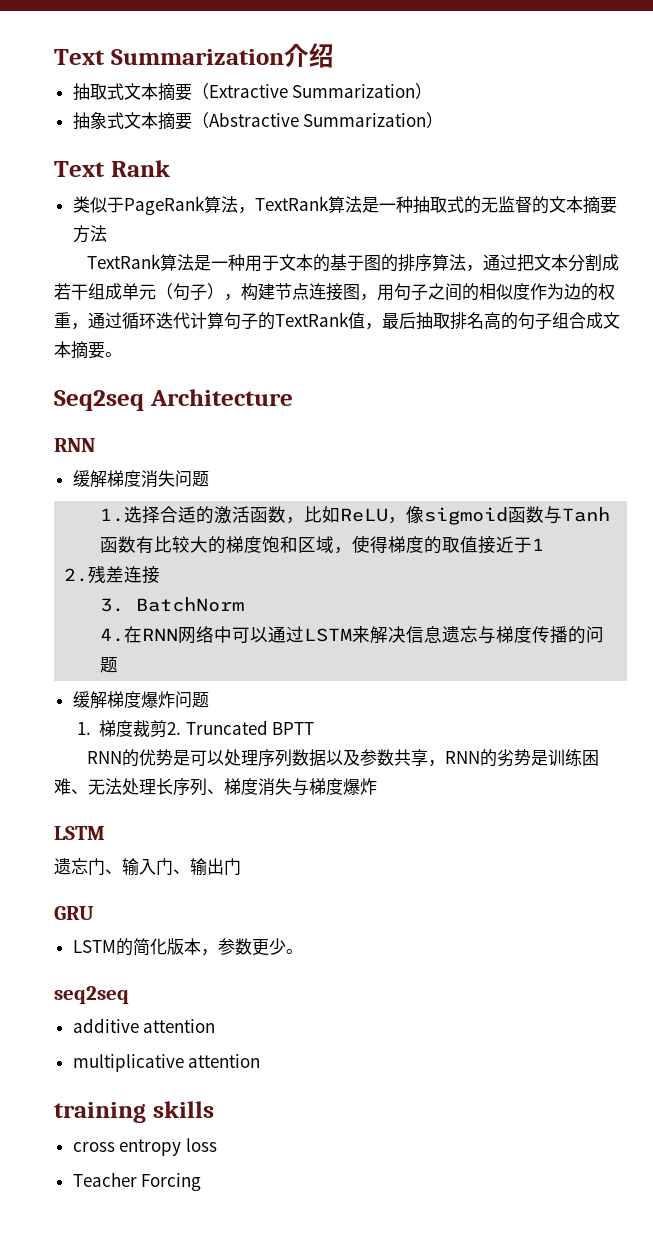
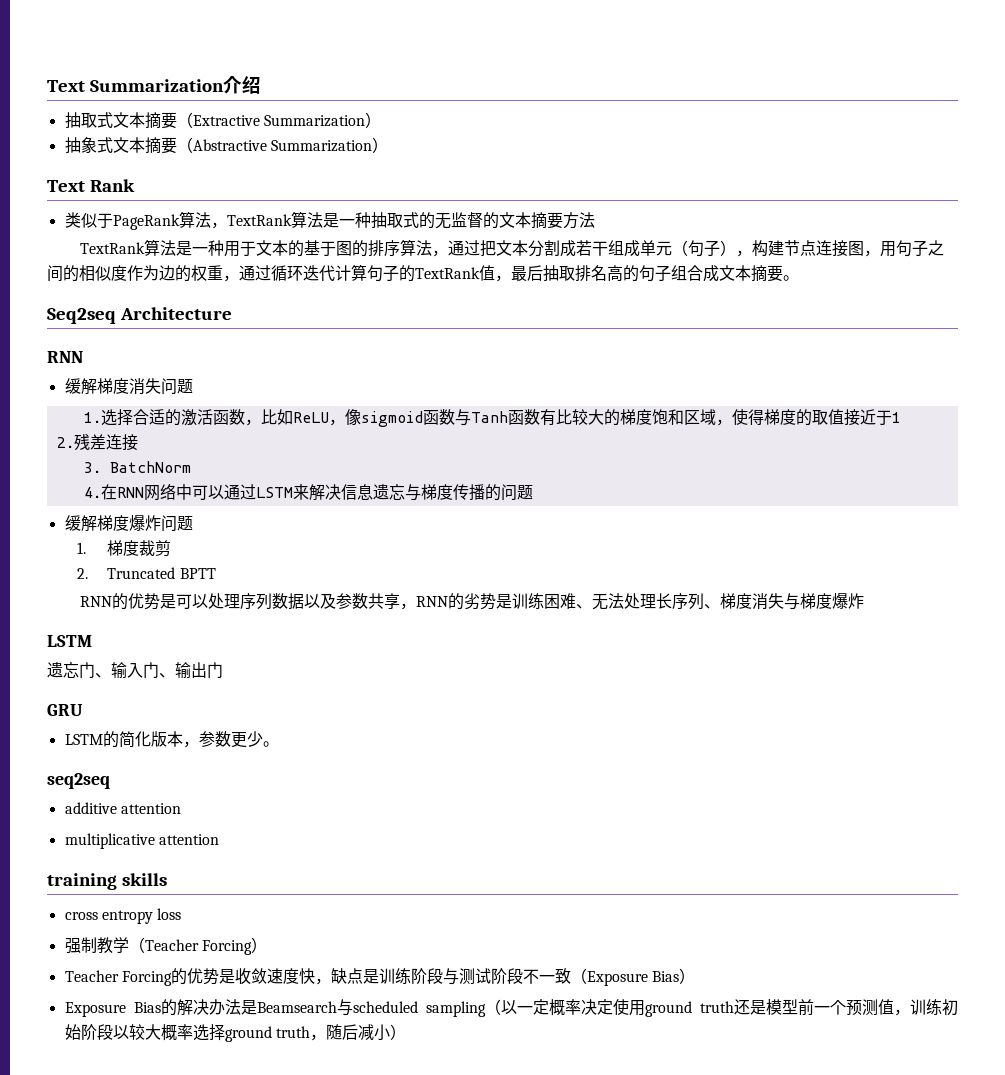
- 1.梯度裁剪2. Truncated BPTT
+ 1.梯度裁剪
+ 2. Truncated BPTT
- Teacher Forcing
+ 强制教学（Teacher Forcing）
+ Teacher Forcing的优势是收敛速度快，缺点是训练阶段与测试阶段不一致（Exposure Bias）
+ Exposure Bias的解决办法是Beamsearch与scheduled sampling（以一定概率决定使用ground truth还是模型前一个预测值，训练初始阶段以较大概率选择ground truth，随后减小）

